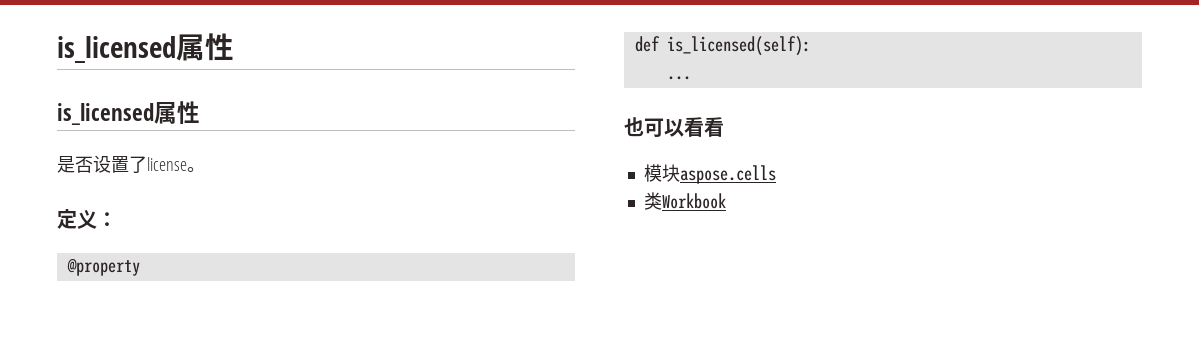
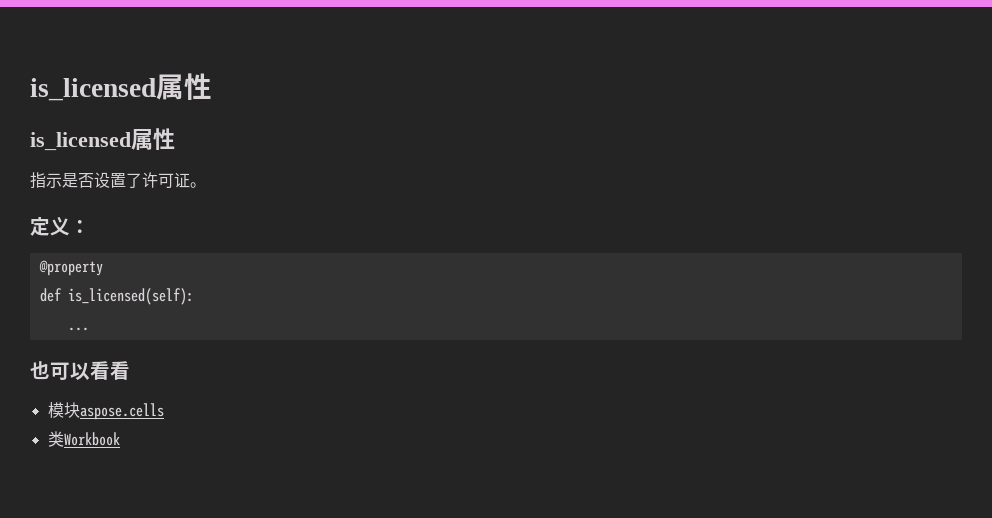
- 是否设置了license。
+ 指示是否设置了许可证。

